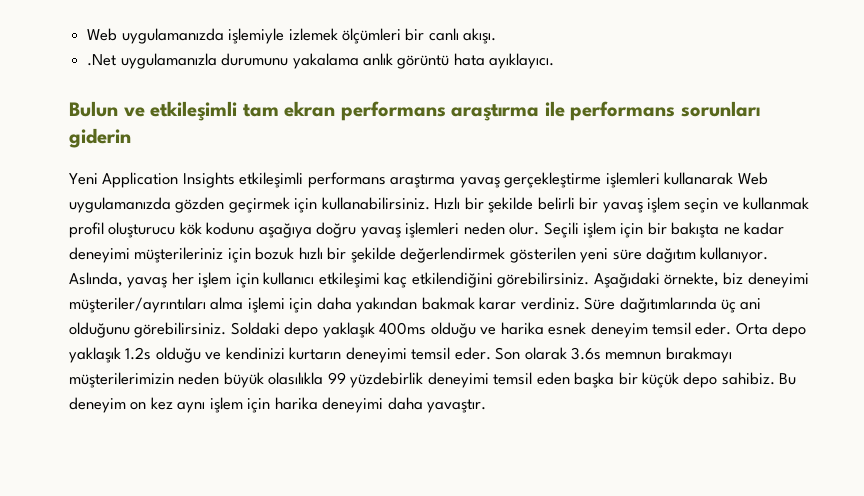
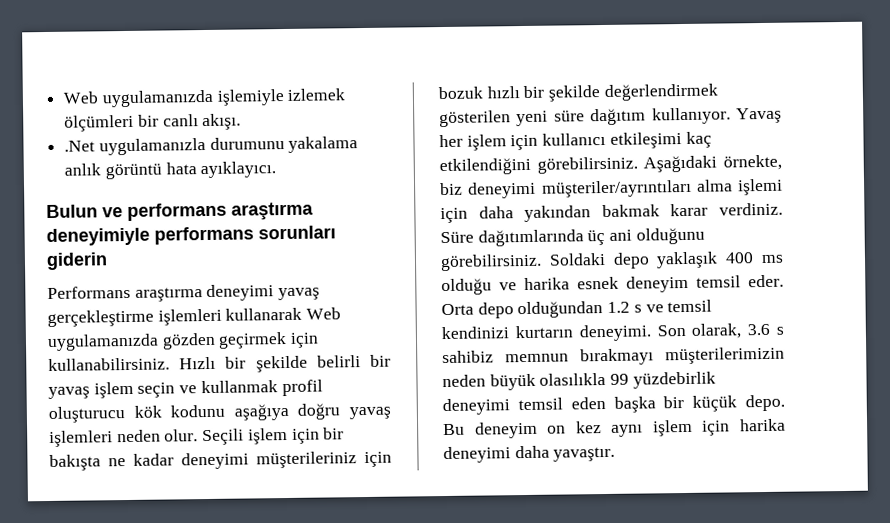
- Bulun ve etkileşimli tam ekran performans araştırma ile performans sorunları giderin
+ Bulun ve performans araştırma deneyimiyle performans sorunları giderin
- Yeni Application Insights etkileşimli performans araştırma yavaş gerçekleştirme işlemleri kullanarak Web uygulamanızda gözden geçirmek için kullanabilirsiniz.
+ Performans araştırma deneyimi yavaş gerçekleştirme işlemleri kullanarak Web uygulamanızda gözden geçirmek için kullanabilirsiniz.
- Aslında, yavaş her işlem için kullanıcı etkileşimi kaç etkilendiğini görebilirsiniz.
+ Yavaş her işlem için kullanıcı etkileşimi kaç etkilendiğini görebilirsiniz.
- Soldaki depo yaklaşık 400ms olduğu ve harika esnek deneyim temsil eder.
+ Soldaki depo yaklaşık 400 ms olduğu ve harika esnek deneyim temsil eder.
- Orta depo yaklaşık 1.2s olduğu ve kendinizi kurtarın deneyimi temsil eder. Son olarak 3.6s memnun bırakmayı müşterilerimizin neden büyük olasılıkla 99 yüzdebirlik deneyimi temsil eden başka bir küçük depo sahibiz.
+ Orta depo olduğundan 1.2 s ve temsil kendinizi kurtarın deneyimi. Son olarak, 3.6 s sahibiz memnun bırakmayı müşterilerimizin neden büyük olasılıkla 99 yüzdebirlik deneyimi temsil eden başka bir küçük depo.

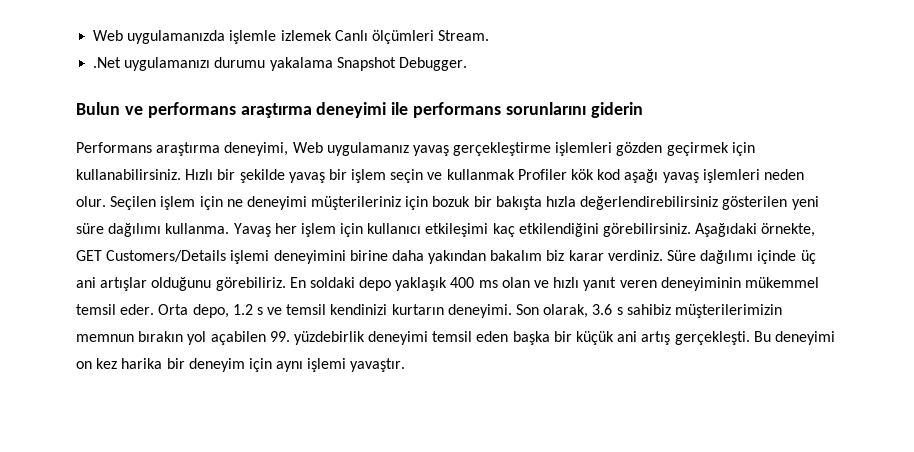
- Web uygulamanızda işlemiyle izlemek ölçümleri bir canlı akışı.
- .Net uygulamanızla durumunu yakalama anlık görüntü hata ayıklayıcı.
+ Web uygulamanızda işlemle izlemek Canlı ölçümleri Stream.
+ .Net uygulamanızı durumu yakalama Snapshot Debugger.
- Bulun ve performans araştırma deneyimiyle performans sorunları giderin
+ Bulun ve performans araştırma deneyimi ile performans sorunlarını giderin
- Performans araştırma deneyimi yavaş gerçekleştirme işlemleri kullanarak Web uygulamanızda gözden geçirmek için kullanabilirsiniz.
+ Performans araştırma deneyimi, Web uygulamanız yavaş gerçekleştirme işlemleri gözden geçirmek için kullanabilirsiniz.
- Hızlı bir şekilde belirli bir yavaş işlem seçin ve kullanmak profil oluşturucu kök kodunu aşağıya doğru yavaş işlemleri neden olur.
+ Hızlı bir şekilde yavaş bir işlem seçin ve kullanmak Profiler kök kod aşağı yavaş işlemleri neden olur.
- Seçili işlem için bir bakışta ne kadar deneyimi müşterileriniz için bozuk hızlı bir şekilde değerlendirmek gösterilen yeni süre dağıtım kullanıyor.
+ Seçilen işlem için ne deneyimi müşterileriniz için bozuk bir bakışta hızla değerlendirebilirsiniz gösterilen yeni süre dağılımı kullanma.
- Aşağıdaki örnekte, biz deneyimi müşteriler/ayrıntıları alma işlemi için daha yakından bakmak karar verdiniz. Süre dağıtımlarında üç ani olduğunu görebilirsiniz. Soldaki depo yaklaşık 400 ms olduğu ve harika esnek deneyim temsil eder.
+ Aşağıdaki örnekte, GET Customers/Details işlemi deneyimini birine daha yakından bakalım biz karar verdiniz. Süre dağılımı içinde üç ani artışlar olduğunu görebiliriz. En soldaki depo yaklaşık 400 ms olan ve hızlı yanıt veren deneyiminin mükemmel temsil eder.
- Orta depo olduğundan 1.2 s ve temsil kendinizi kurtarın deneyimi.
+ Orta depo, 1.2 s ve temsil kendinizi kurtarın deneyimi.
- Son olarak, 3.6 s sahibiz memnun bırakmayı müşterilerimizin neden büyük olasılıkla 99 yüzdebirlik deneyimi temsil eden başka bir küçük depo. Bu deneyim on kez aynı işlem için harika deneyimi daha yavaştır.
+ Son olarak, 3.6 s sahibiz müşterilerimizin memnun bırakın yol açabilen 99. yüzdebirlik deneyimi temsil eden başka bir küçük ani artış gerçekleşti. Bu deneyimi on kez harika bir deneyim için aynı işlemi yavaştır.

